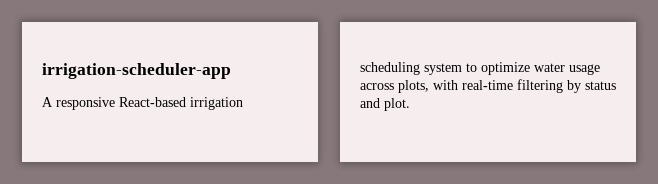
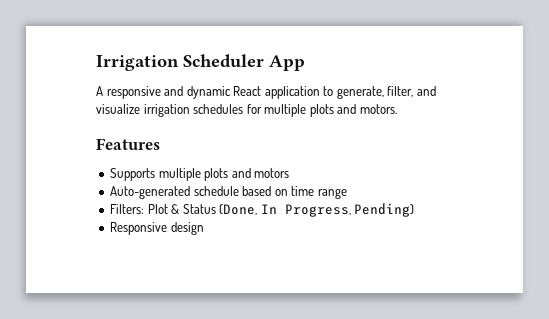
- irrigation-scheduler-app
+ Irrigation Scheduler App
- A responsive React-based irrigation scheduling system to optimize water usage across plots, with real-time filtering by status and plot.
+ A responsive and dynamic React application to generate, filter, and visualize irrigation schedules for multiple plots and motors.
+ Features
+ Supports multiple plots and motors
+ Auto-generated schedule based on time range
+ Filters: Plot & Status (Done, In Progress, Pending)
+ Responsive design

